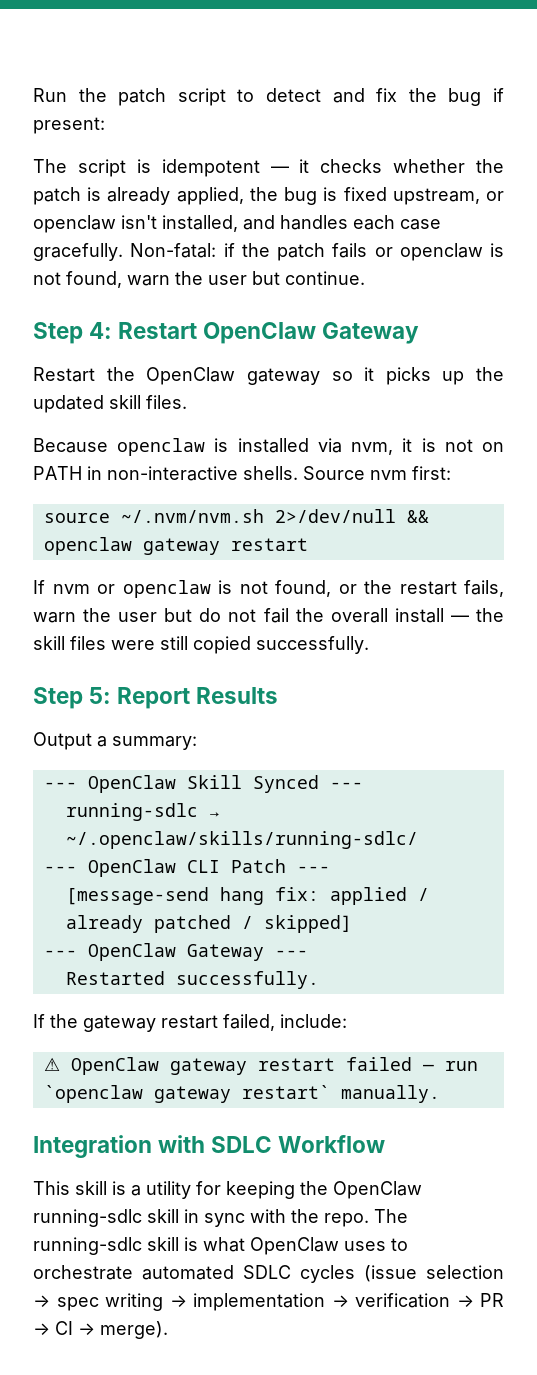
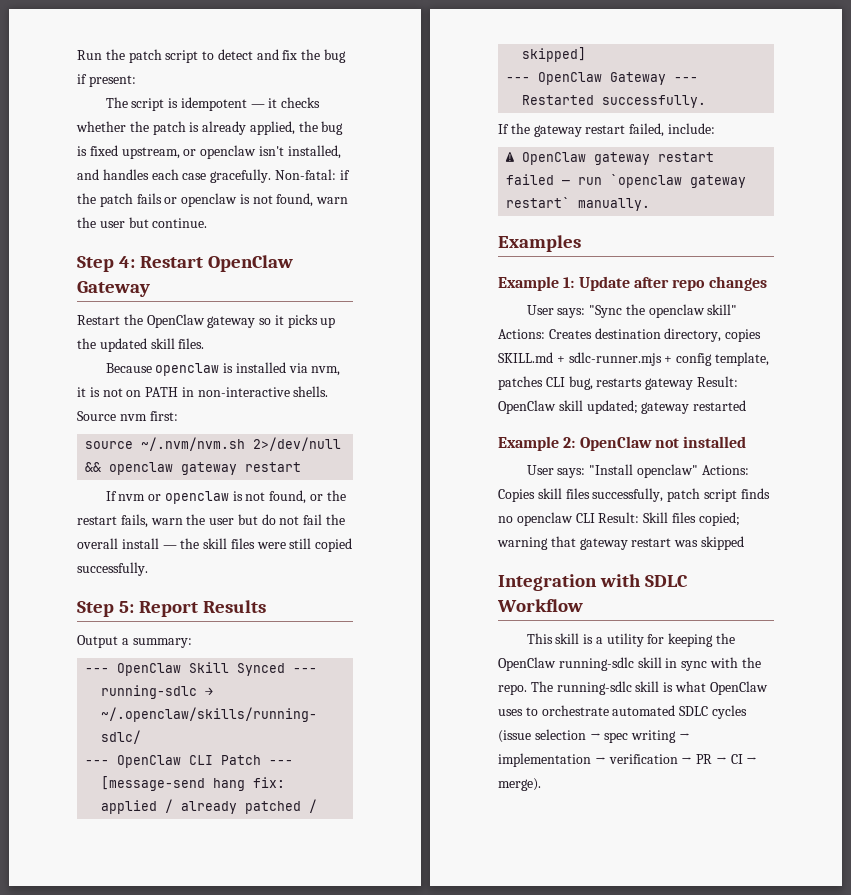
+ Examples
+ Example 1: Update after repo changes
+ User says: "Sync the openclaw skill" Actions: Creates destination directory, copies SKILL.md + sdlc-runner.mjs + config template, patches CLI bug, restarts gateway Result: OpenClaw skill updated; gateway restarted
+ Example 2: OpenClaw not installed
+ User says: "Install openclaw" Actions: Copies skill files successfully, patch script finds no openclaw CLI Result: Skill files copied; warning that gateway restart was skipped

